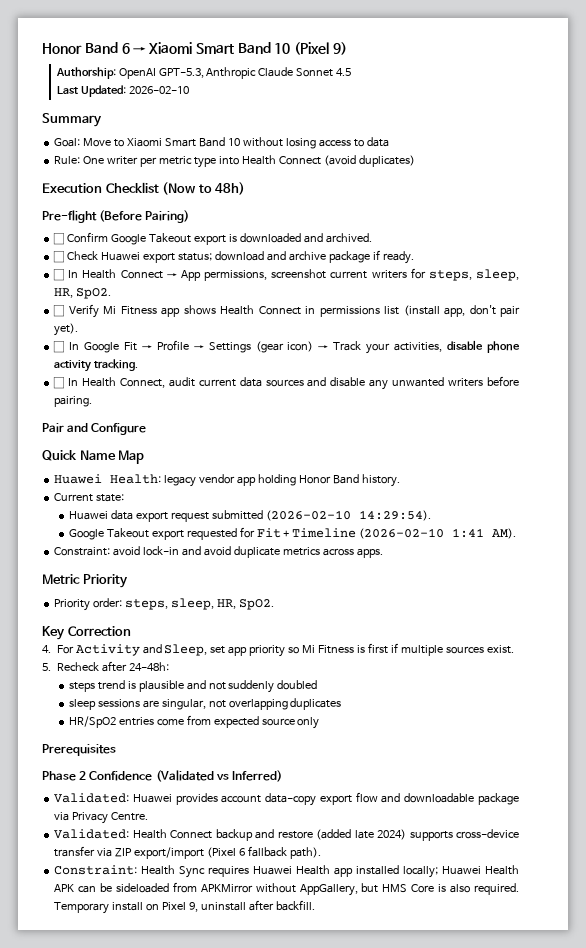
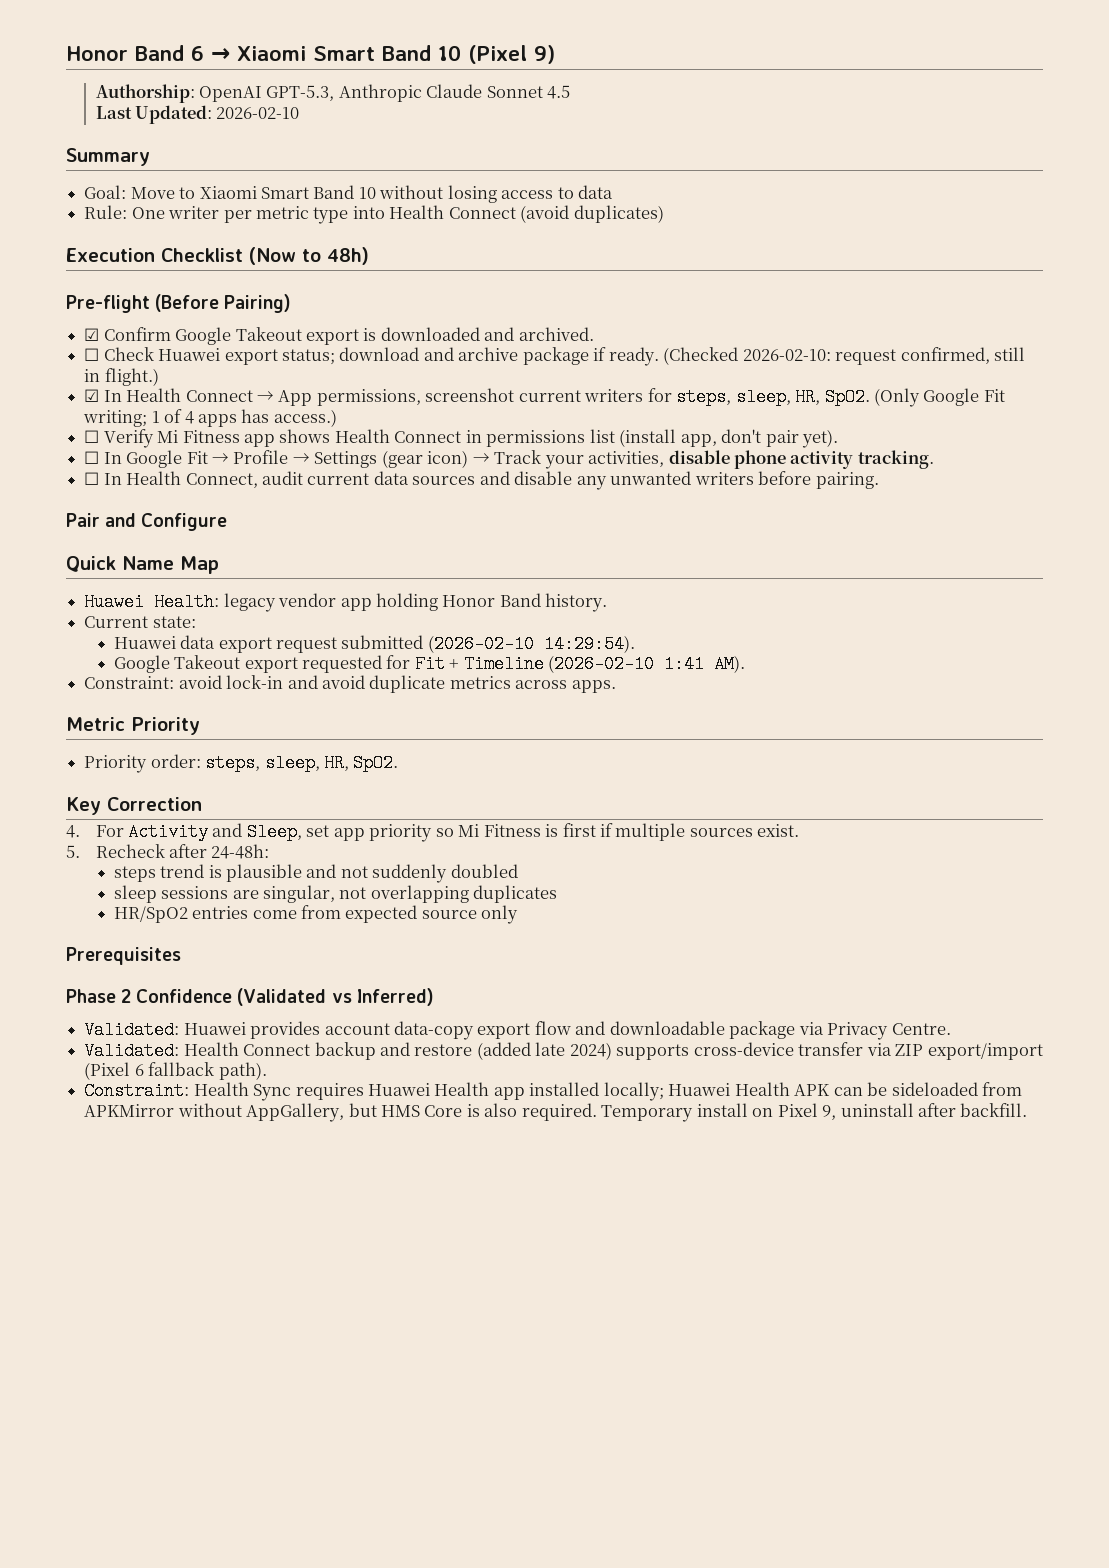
- ☐ Confirm Google Takeout export is downloaded and archived.
+ ☑ Confirm Google Takeout export is downloaded and archived.
- ☐ Check Huawei export status; download and archive package if ready.
- ☐ In Health Connect → App permissions, screenshot current writers for steps, sleep, HR, SpO2.
+ ☐ Check Huawei export status; download and archive package if ready. (Checked 2026-02-10: request confirmed, still in flight.)
+ ☑ In Health Connect → App permissions, screenshot current writers for steps, sleep, HR, SpO2. (Only Google Fit writing; 1 of 4 apps has access.)

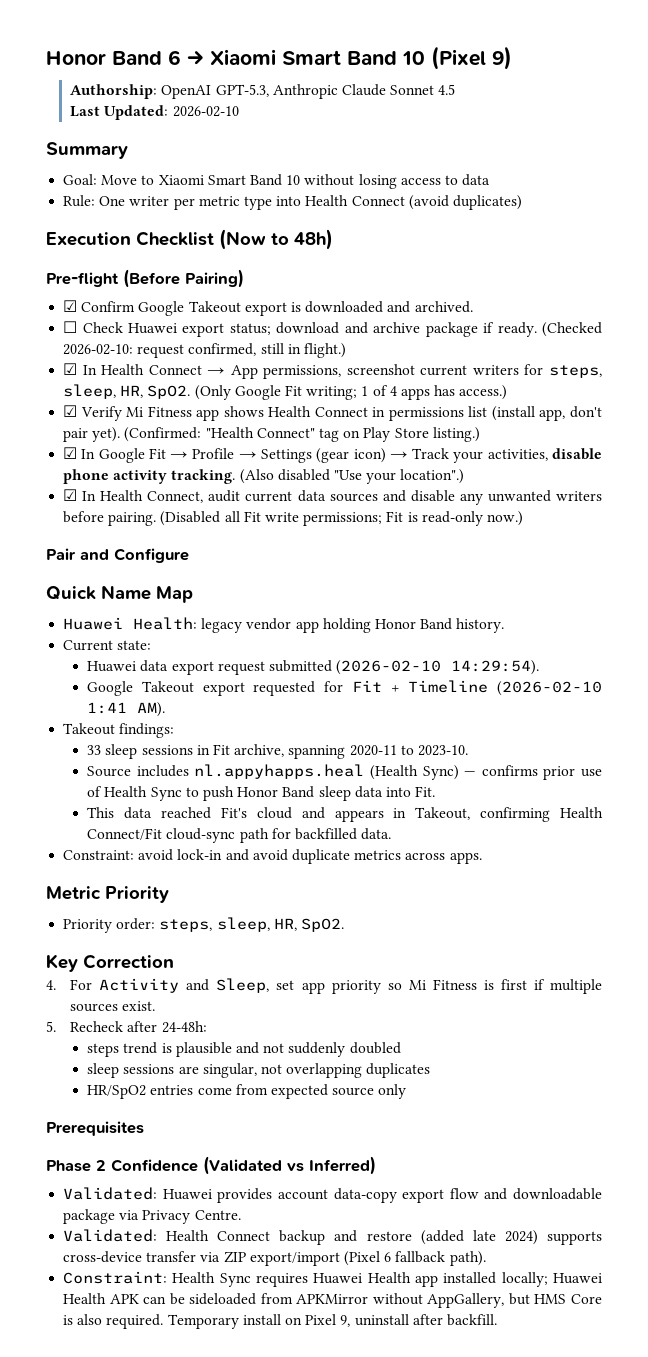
- ☐ Verify Mi Fitness app shows Health Connect in permissions list (install app, don't pair yet).
- ☐ In Google Fit → Profile → Settings (gear icon) → Track your activities, disable phone activity tracking.
- ☐ In Health Connect, audit current data sources and disable any unwanted writers before pairing.
+ ☑ Verify Mi Fitness app shows Health Connect in permissions list (install app, don't pair yet). (Confirmed: "Health Connect" tag on Play Store listing.)
+ ☑ In Google Fit → Profile → Settings (gear icon) → Track your activities, disable phone activity tracking. (Also disabled "Use your location".)
+ ☑ In Health Connect, audit current data sources and disable any unwanted writers before pairing. (Disabled all Fit write permissions; Fit is read-only now.)
+ Takeout findings:
+ 33 sleep sessions in Fit archive, spanning 2020-11 to 2023-10.
+ Source includes nl.appyhapps.heal (Health Sync) — confirms prior use of Health Sync to push Honor Band sleep data into Fit.
+ This data reached Fit's cloud and appears in Takeout, confirming Health Connect/Fit cloud-sync path for backfilled data.

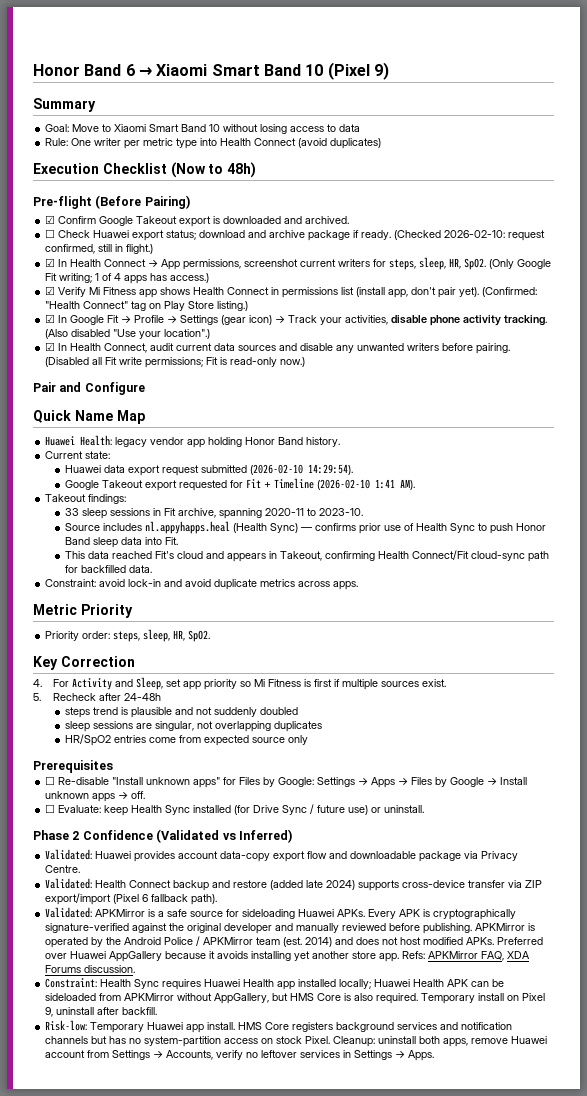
- Authorship: OpenAI GPT-5.3, Anthropic Claude Sonnet 4.5
- Last Updated: 2026-02-10
- 5. Recheck after 24-48h:
+ 5. Recheck after 24-48h
+ ☐ Re-disable "Install unknown apps" for Files by Google: Settings → Apps → Files by Google → Install unknown apps → off.
+ ☐ Evaluate: keep Health Sync installed (for Drive Sync / future use) or uninstall.
+ Validated: APKMirror is a safe source for sideloading Huawei APKs. Every APK is cryptographically signature-verified against the original developer and manually reviewed before publishing. APKMirror is operated by the Android Police / APKMirror team (est. 2014) and does not host modified APKs. Preferred over Huawei AppGallery because it avoids installing yet another store app. Refs: APKMirror FAQ, XDA Forums discussion.
+ Risk-low: Temporary Huawei app install. HMS Core registers background services and notification channels but has no system-partition access on stock Pixel. Cleanup: uninstall both apps, remove Huawei account from Settings → Accounts, verify no leftover services in Settings → Apps.

